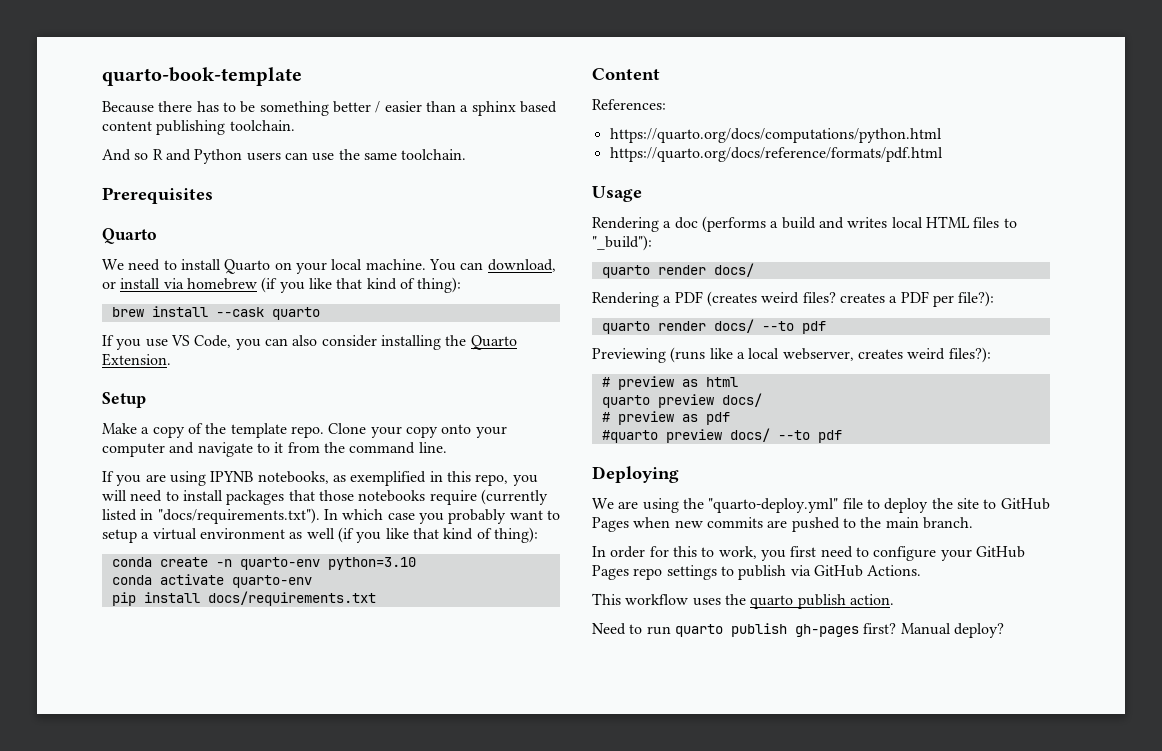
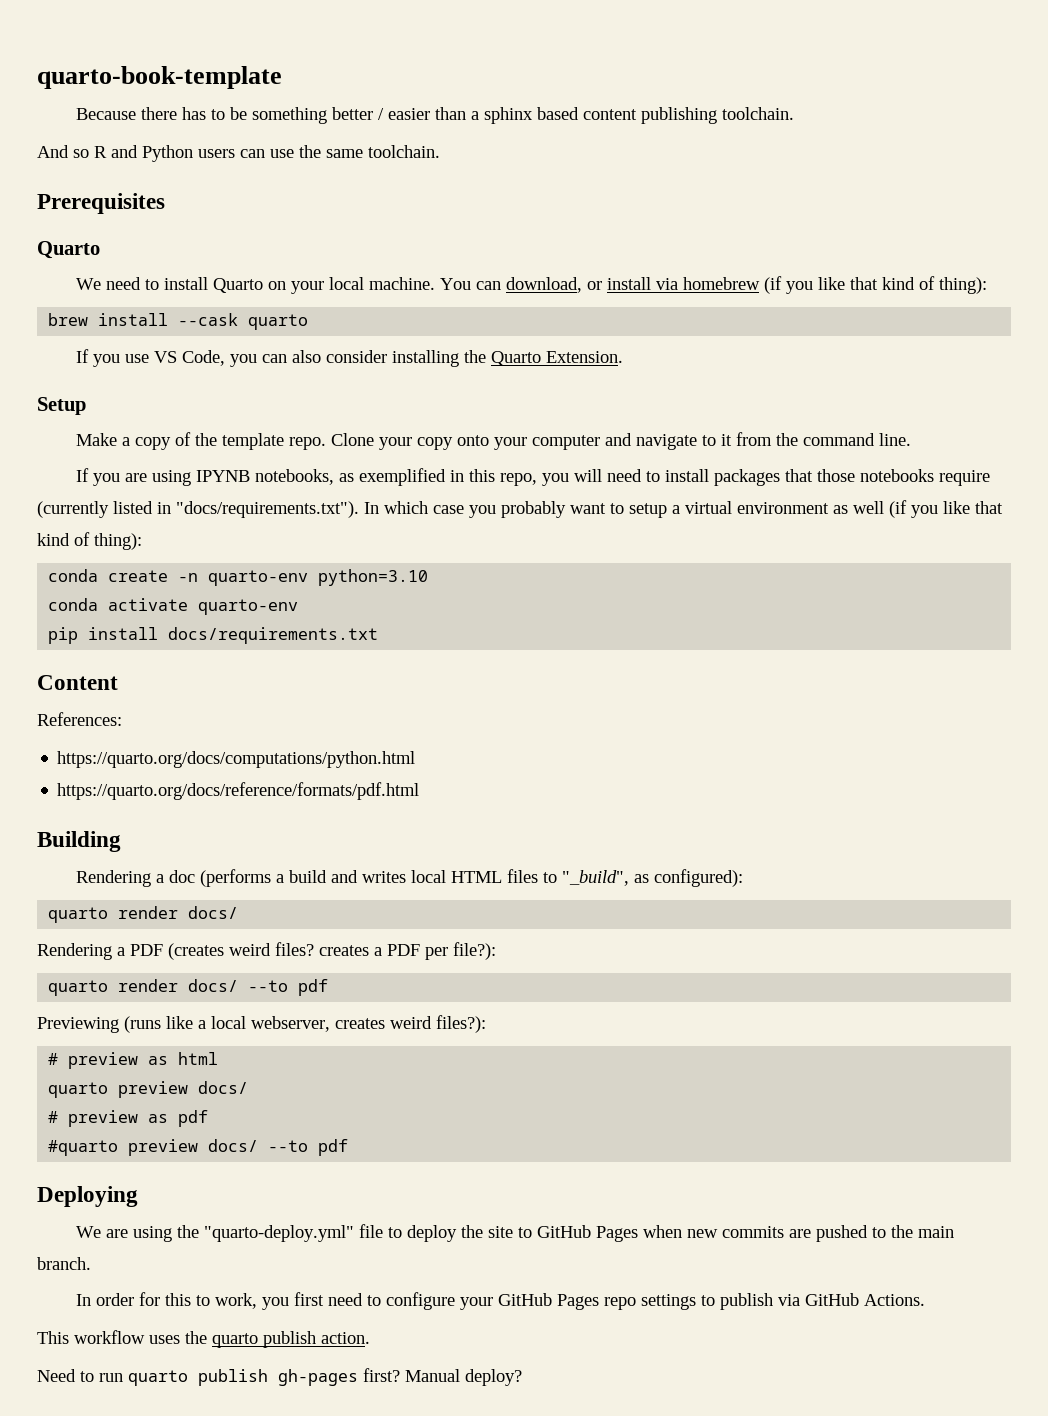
- Usage
+ Building
- Rendering a doc (performs a build and writes local HTML files to "_build"):
+ Rendering a doc (performs a build and writes local HTML files to "_build", as configured):

